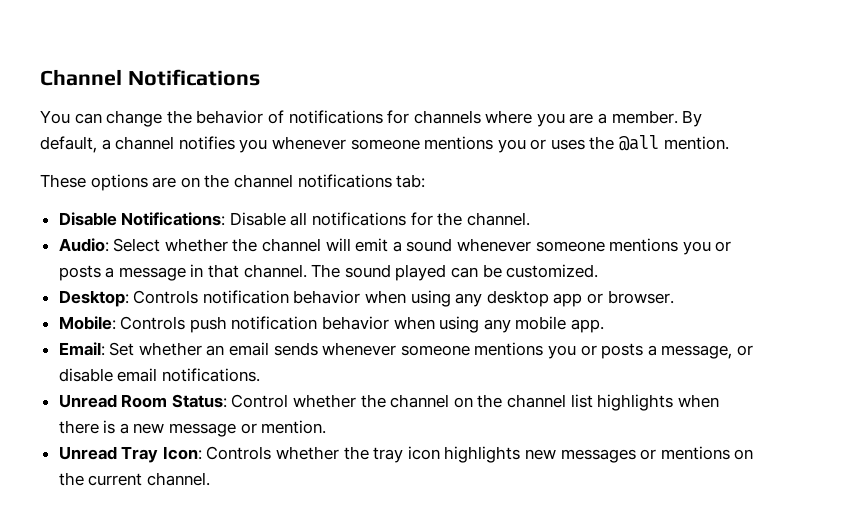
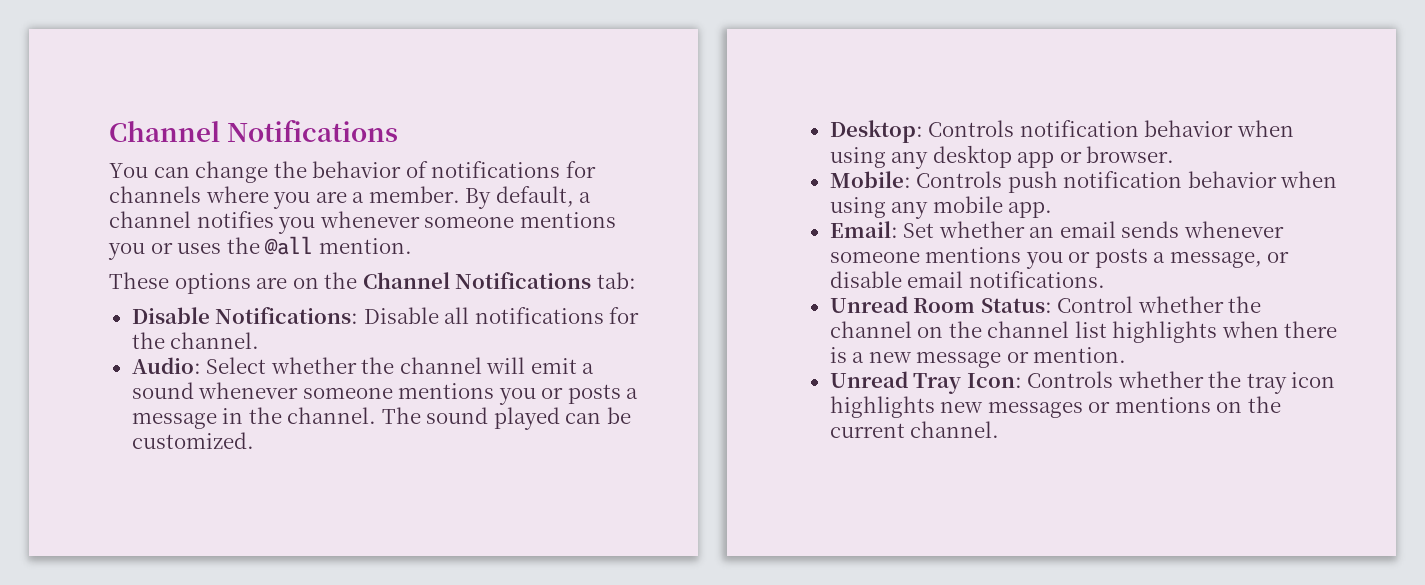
- These options are on the channel notifications tab:
+ These options are on the Channel Notifications tab:
- Audio: Select whether the channel will emit a sound whenever someone mentions you or posts a message in that channel.
+ Audio: Select whether the channel will emit a sound whenever someone mentions you or posts a message in the channel.

